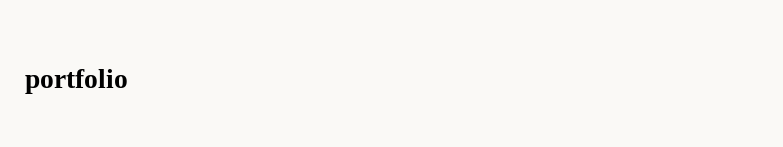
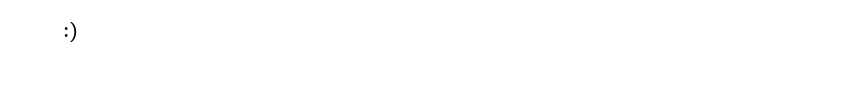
- portfolio
+ :)

